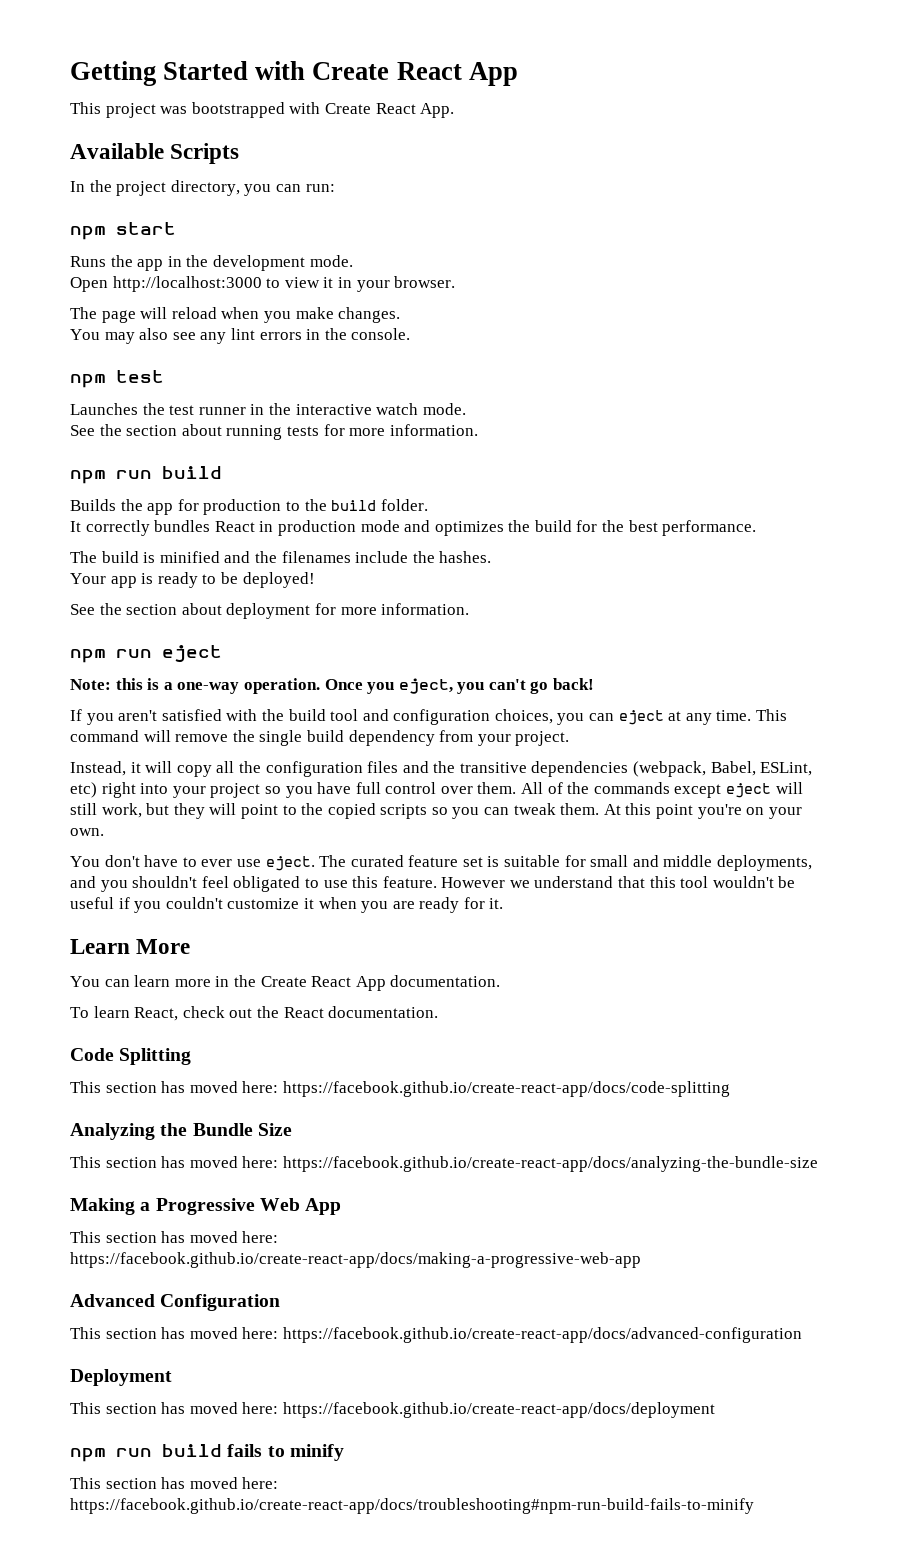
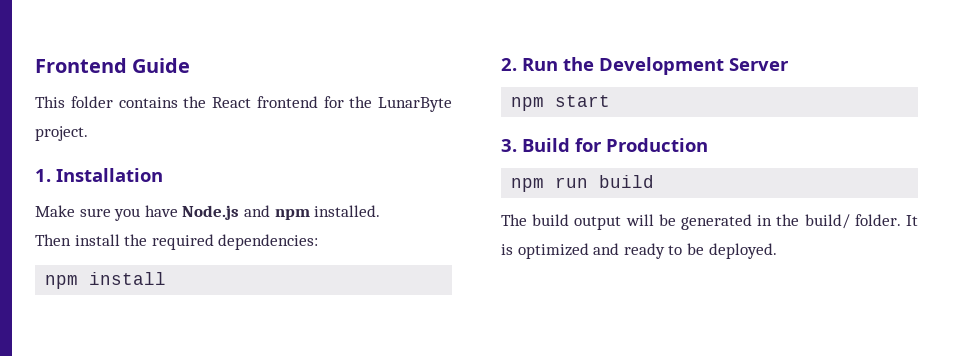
- Getting Started with Create React App
- This project was bootstrapped with Create React App.
- Available Scripts
- In the project directory, you can run:
+ Frontend Guide
+ This folder contains the React frontend for the LunarByte project.
+ 1. Installation
+ Make sure you have Node.js and npm installed.
+ Then install the required dependencies:
+ npm install
+ 2. Run the Development Server
  npm start
- Runs the app in the development mode.
- Open http://localhost:3000 to view it in your browser.
- The page will reload when you make changes.
- You may also see any lint errors in the console.
- npm test
- Launches the test runner in the interactive watch mode.
- See the section about running tests for more information.
+ 3. Build for Production
  npm run build
- Builds the app for production to the build folder.
- It correctly bundles React in production mode and optimizes the build for the best performance.
- The build is minified and the filenames include the hashes.
- Your app is ready to be deployed!
- See the section about deployment for more information.
- npm run eject
- Note: this is a one-way operation. Once you eject, you can't go back!
- If you aren't satisfied with the build tool and configuration choices, you can eject at any time. This command will remove the single build dependency from your project.
- Instead, it will copy all the configuration files and the transitive dependencies (webpack, Babel, ESLint, etc) right into your project so you have full control over them. All of the commands except eject will still work, but they will point to the copied scripts so you can tweak them. At this point you're on your own.
- You don't have to ever use eject. The curated feature set is suitable for small and middle deployments, and you shouldn't feel obligated to use this feature. However we understand that this tool wouldn't be useful if you couldn't customize it when you are ready for it.
- Learn More
- You can learn more in the Create React App documentation.
- To learn React, check out the React documentation.
- Code Splitting
- This section has moved here: https://facebook.github.io/create-react-app/docs/code-splitting
- Analyzing the Bundle Size
- This section has moved here: https://facebook.github.io/create-react-app/docs/analyzing-the-bundle-size
- Making a Progressive Web App
- This section has moved here: https://facebook.github.io/create-react-app/docs/making-a-progressive-web-app
- Advanced Configuration
- This section has moved here: https://facebook.github.io/create-react-app/docs/advanced-configuration
- Deployment
- This section has moved here: https://facebook.github.io/create-react-app/docs/deployment
- npm run build fails to minify
- This section has moved here: https://facebook.github.io/create-react-app/docs/troubleshooting#npm-run-build-fails-to-minify
+ The build output will be generated in the build/ folder. It is optimized and ready to be deployed.

